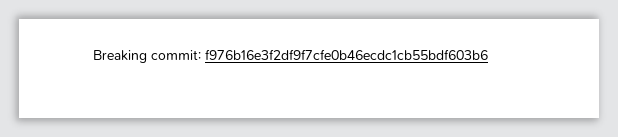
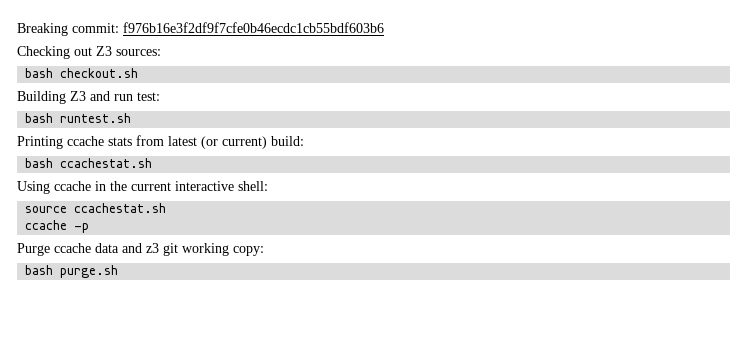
+ Checking out Z3 sources:
+ bash checkout.sh
+ Building Z3 and run test:
+ bash runtest.sh
+ Printing ccache stats from latest (or current) build:
+ bash ccachestat.sh
+ Using ccache in the current interactive shell:
+ source ccachestat.sh
+ ccache -p
+ Purge ccache data and z3 git working copy:
+ bash purge.sh

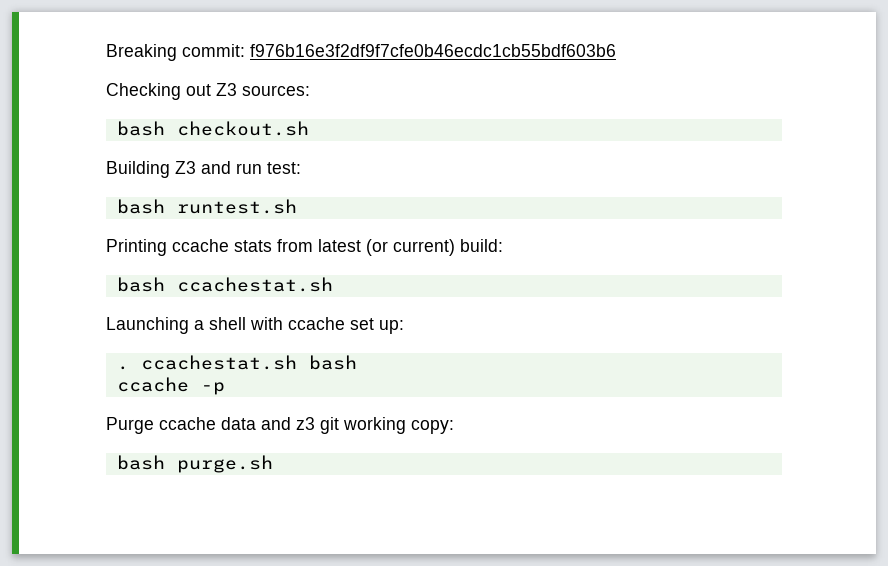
- Using ccache in the current interactive shell:
- source ccachestat.sh
+ Launching a shell with ccache set up:
+ . ccachestat.sh bash

